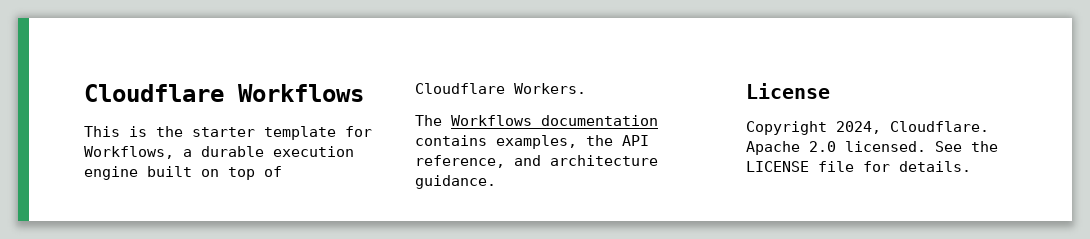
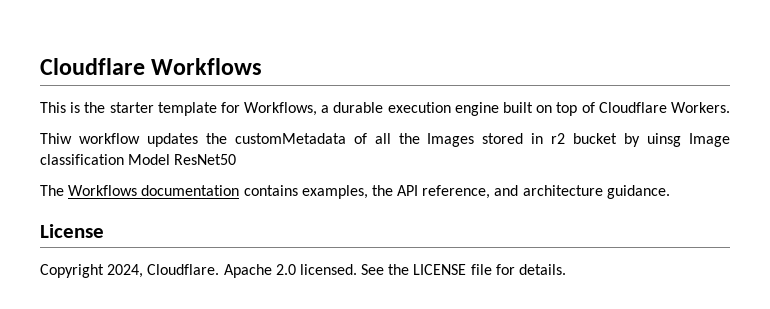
+ Thiw workflow updates the customMetadata of all the Images stored in r2 bucket by uinsg Image classification Model ResNet50

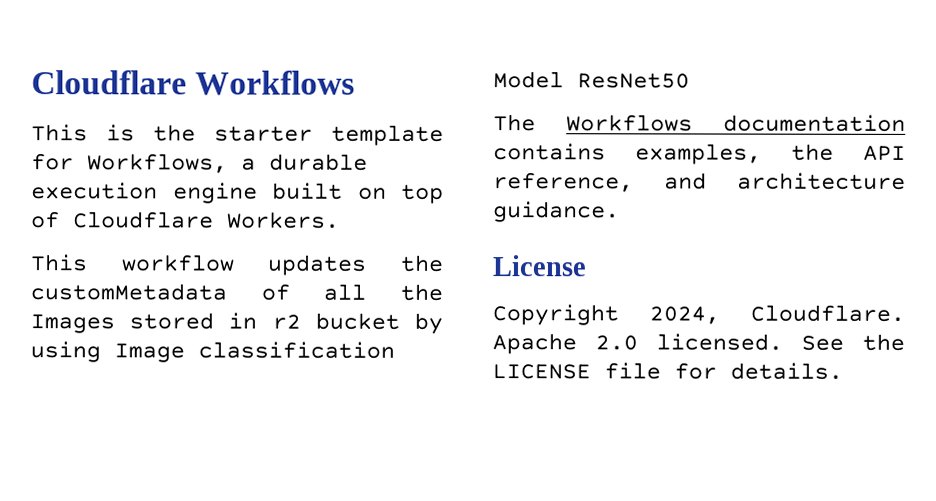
- Thiw workflow updates the customMetadata of all the Images stored in r2 bucket by uinsg Image classification Model ResNet50
+ This workflow updates the customMetadata of all the Images stored in r2 bucket by using Image classification Model ResNet50

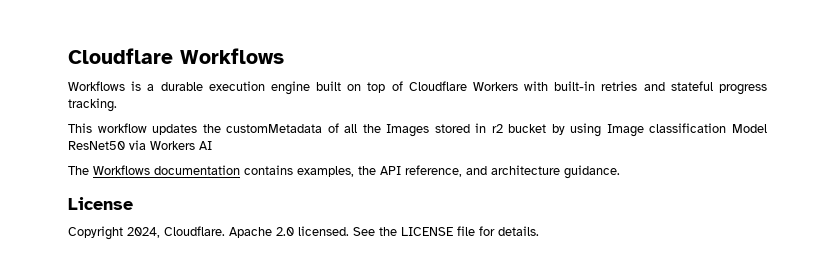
- This is the starter template for Workflows, a durable execution engine built on top of Cloudflare Workers.
+ Workflows is a durable execution engine built on top of Cloudflare Workers with built-in retries and stateful progress tracking.
- This workflow updates the customMetadata of all the Images stored in r2 bucket by using Image classification Model ResNet50
+ This workflow updates the customMetadata of all the Images stored in r2 bucket by using Image classification Model ResNet50 via Workers AI

